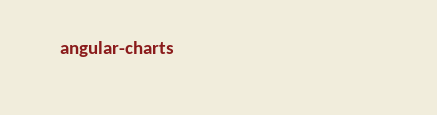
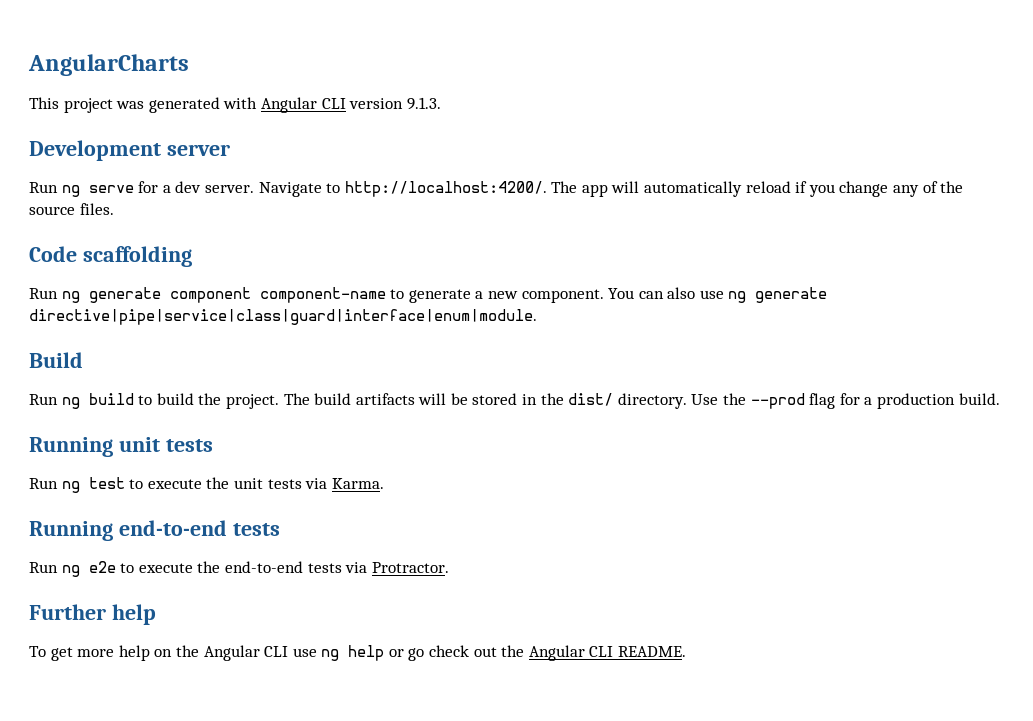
- angular-charts
+ AngularCharts
+ This project was generated with Angular CLI version 9.1.3.
+ Development server
+ Run ng serve for a dev server. Navigate to http://localhost:4200/. The app will automatically reload if you change any of the source files.
+ Code scaffolding
+ Run ng generate component component-name to generate a new component. You can also use ng generate directive|pipe|service|class|guard|interface|enum|module.
+ Build
+ Run ng build to build the project. The build artifacts will be stored in the dist/ directory. Use the --prod flag for a production build.
+ Running unit tests
+ Run ng test to execute the unit tests via Karma.
+ Running end-to-end tests
+ Run ng e2e to execute the end-to-end tests via Protractor.
+ Further help
+ To get more help on the Angular CLI use ng help or go check out the Angular CLI README.

